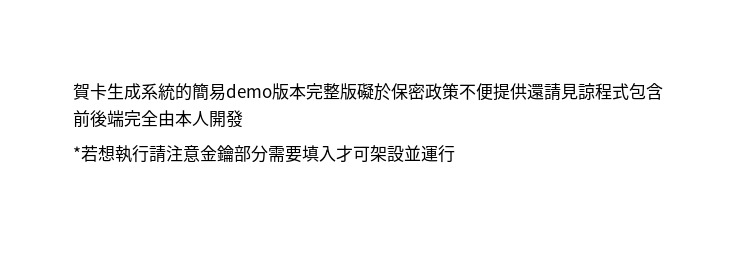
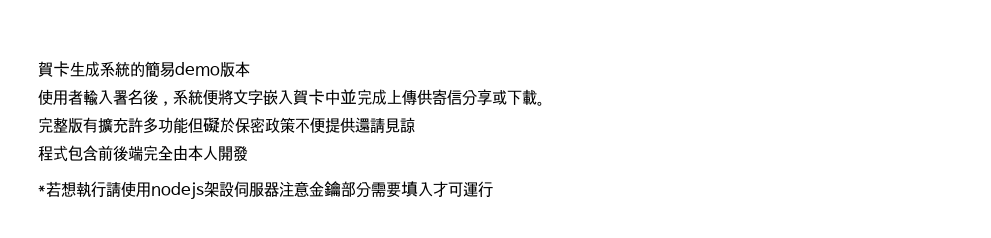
- 賀卡生成系統的簡易demo版本完整版礙於保密政策不便提供還請見諒程式包含前後端完全由本人開發
+ 賀卡生成系統的簡易demo版本
+ 使用者輸入署名後，系統便將文字嵌入賀卡中並完成上傳供寄信分享或下載。
+ 完整版有擴充許多功能但礙於保密政策不便提供還請見諒
+ 程式包含前後端完全由本人開發
- *若想執行請注意金鑰部分需要填入才可架設並運行
+ *若想執行請使用nodejs架設伺服器注意金鑰部分需要填入才可運行

